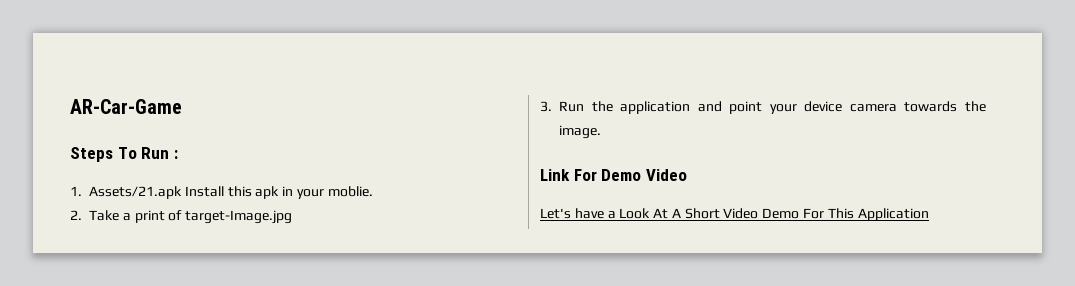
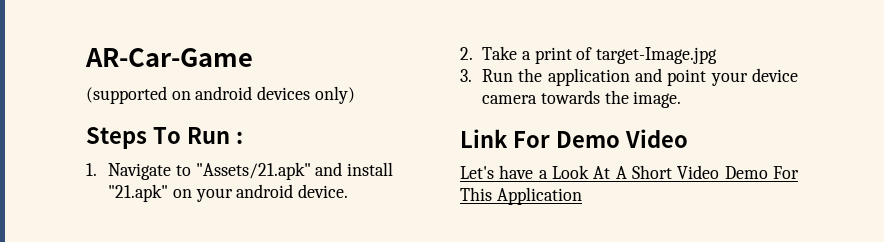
+ (supported on android devices only)
- 1. Assets/21.apk Install this apk in your moblie.
+ 1. Navigate to "Assets/21.apk" and install "21.apk" on your android device.

